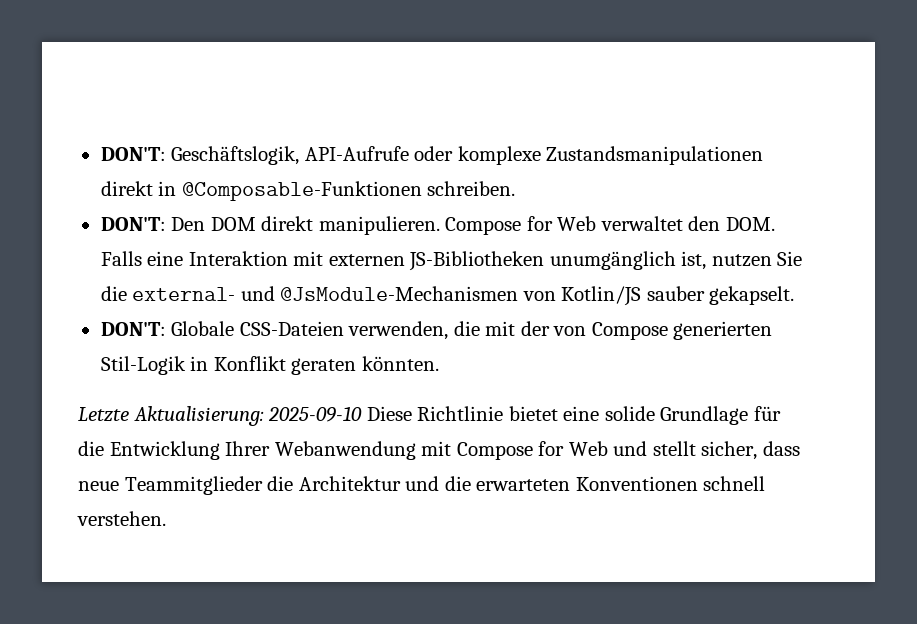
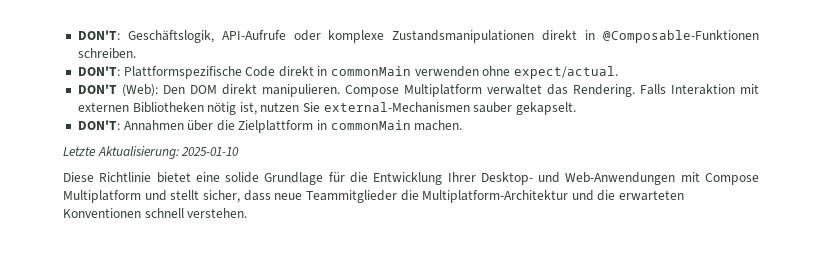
- DON'T: Den DOM direkt manipulieren.
+ DON'T: Plattformspezifische Code direkt in commonMain verwenden ohne expect/actual.
+ DON'T (Web): Den DOM direkt manipulieren.
- Compose for Web verwaltet den DOM. Falls eine Interaktion mit externen JS-Bibliotheken unumgänglich ist, nutzen Sie die external- und @JsModule-Mechanismen von Kotlin/JS sauber gekapselt.
- DON'T: Globale CSS-Dateien verwenden, die mit der von Compose generierten Stil-Logik in Konflikt geraten könnten.
+ Compose Multiplatform verwaltet das Rendering. Falls Interaktion mit externen Bibliotheken nötig ist, nutzen Sie external-Mechanismen sauber gekapselt.
+ DON'T: Annahmen über die Zielplattform in commonMain machen.
- Letzte Aktualisierung: 2025-09-10 Diese Richtlinie bietet eine solide Grundlage für die Entwicklung Ihrer Webanwendung mit Compose for Web und stellt sicher, dass neue Teammitglieder die Architektur und die erwarteten Konventionen schnell verstehen.
+ Letzte Aktualisierung: 2025-01-10
+ Diese Richtlinie bietet eine solide Grundlage für die Entwicklung Ihrer Desktop- und Web-Anwendungen mit Compose Multiplatform und stellt sicher, dass neue Teammitglieder die Multiplatform-Architektur und die erwarteten Konventionen schnell verstehen.

